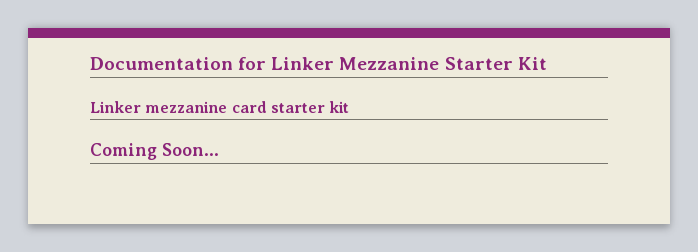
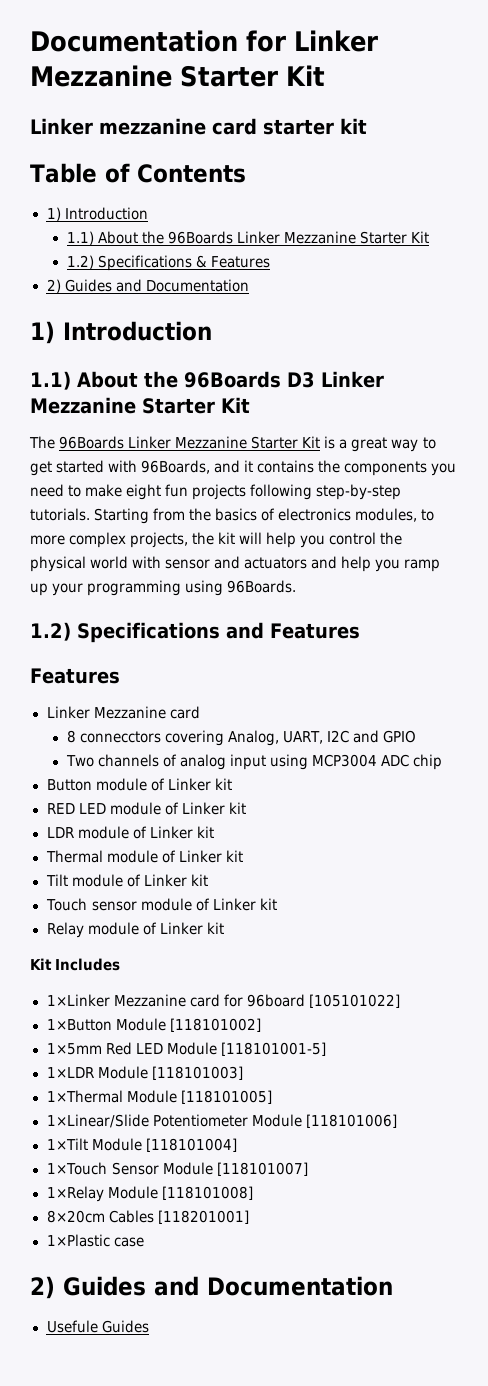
- Coming Soon...
+ Table of Contents
+ 1) Introduction
+ 1.1) About the 96Boards Linker Mezzanine Starter Kit
+ 1.2) Specifications & Features
+ 2) Guides and Documentation
+ 1) Introduction
+ 1.1) About the 96Boards D3 Linker Mezzanine Starter Kit
+ The 96Boards Linker Mezzanine Starter Kit is a great way to get started with 96Boards, and it contains the components you need to make eight fun projects following step-by-step tutorials. Starting from the basics of electronics modules, to more complex projects, the kit will help you control the physical world with sensor and actuators and help you ramp up your programming using 96Boards.
+ 1.2) Specifications and Features
+ Features
+ Linker Mezzanine card
+ 8 connecctors covering Analog, UART, I2C and GPIO
+ Two channels of analog input using MCP3004 ADC chip
+ Button module of Linker kit
+ RED LED module of Linker kit
+ LDR module of Linker kit
+ Thermal module of Linker kit
+ Tilt module of Linker kit
+ Touch sensor module of Linker kit
+ Relay module of Linker kit
+ Kit Includes
+ 1×Linker Mezzanine card for 96board [105101022]
+ 1×Button Module [118101002]
+ 1×5mm Red LED Module [118101001-5]
+ 1×LDR Module [118101003]
+ 1×Thermal Module [118101005]
+ 1×Linear/Slide Potentiometer Module [118101006]
+ 1×Tilt Module [118101004]
+ 1×Touch Sensor Module [118101007]
+ 1×Relay Module [118101008]
+ 8×20cm Cables [118201001]
+ 1×Plastic case
+ 2) Guides and Documentation
+ Usefule Guides

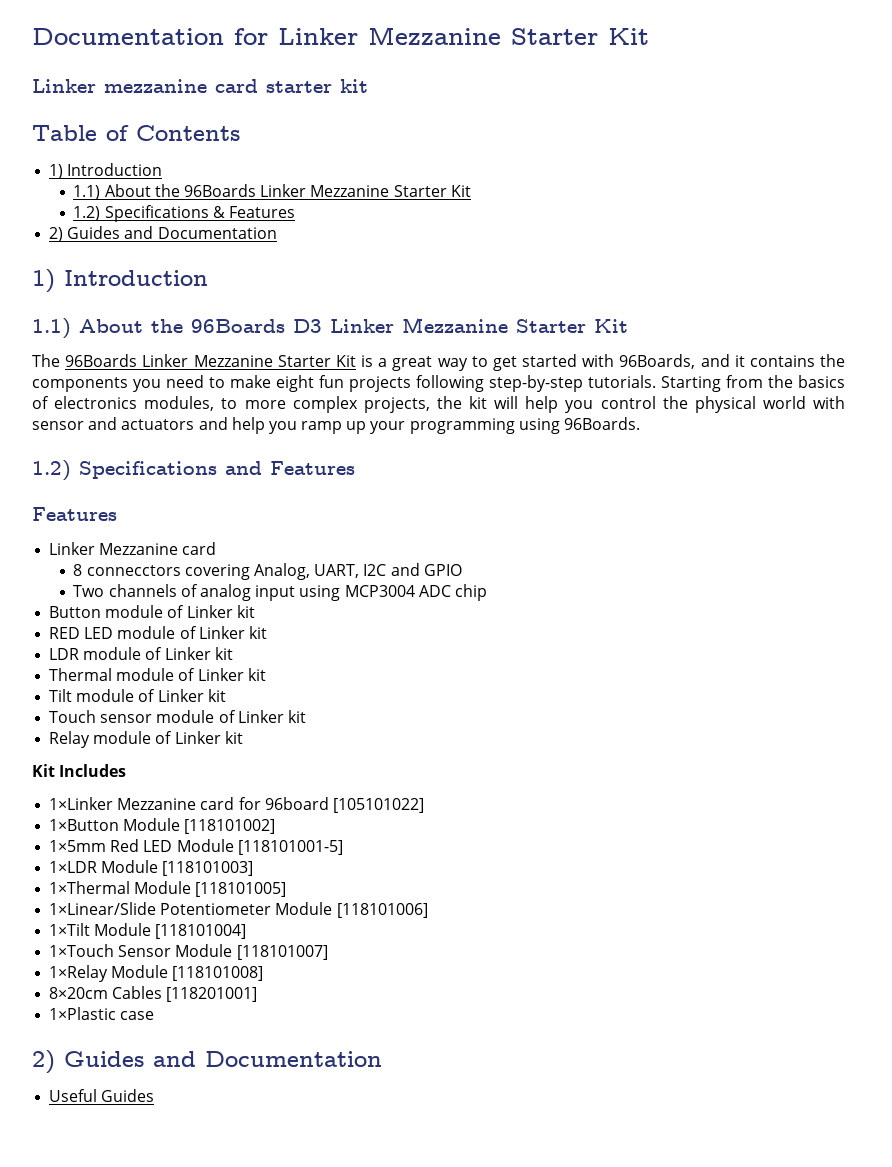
- Usefule Guides
+ Useful Guides

